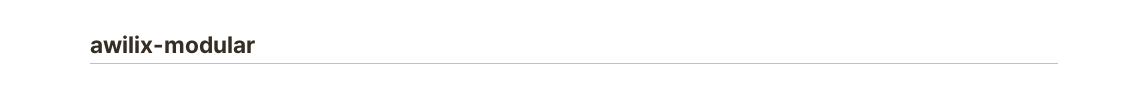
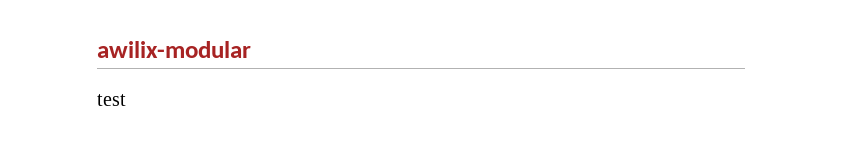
+ test

